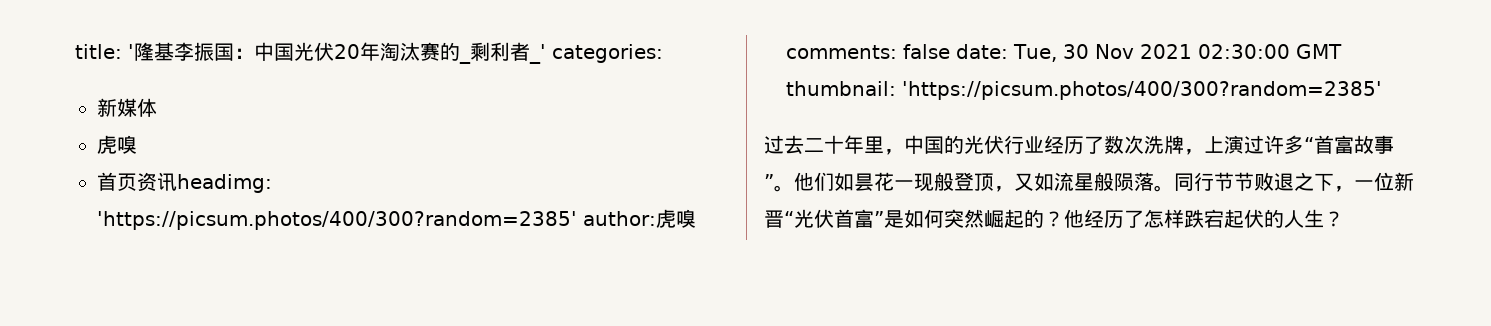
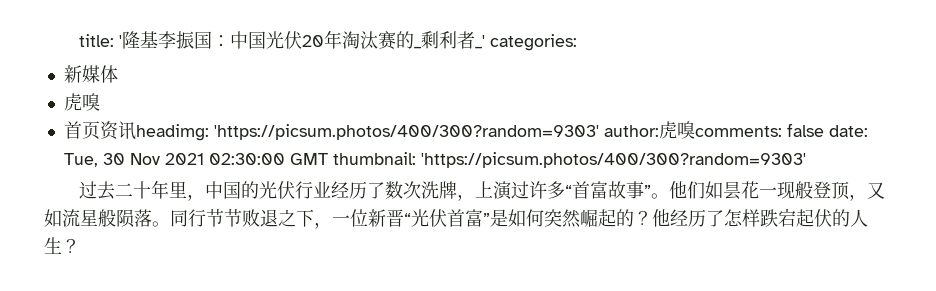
- 首页资讯headimg: 'https://picsum.photos/400/300?random=2385' author:虎嗅comments: false date: Tue, 30 Nov 2021 02:30:00 GMT thumbnail: 'https://picsum.photos/400/300?random=2385'
+ 首页资讯headimg: 'https://picsum.photos/400/300?random=9303' author:虎嗅comments: false date: Tue, 30 Nov 2021 02:30:00 GMT thumbnail: 'https://picsum.photos/400/300?random=9303'

